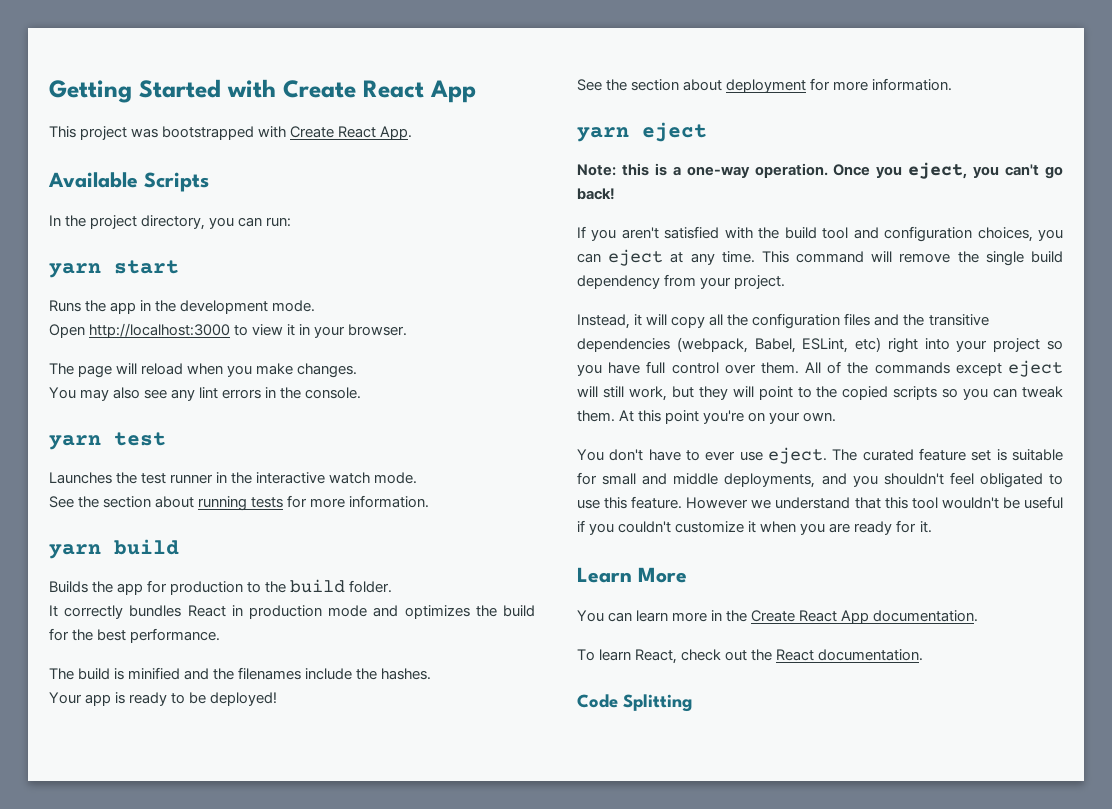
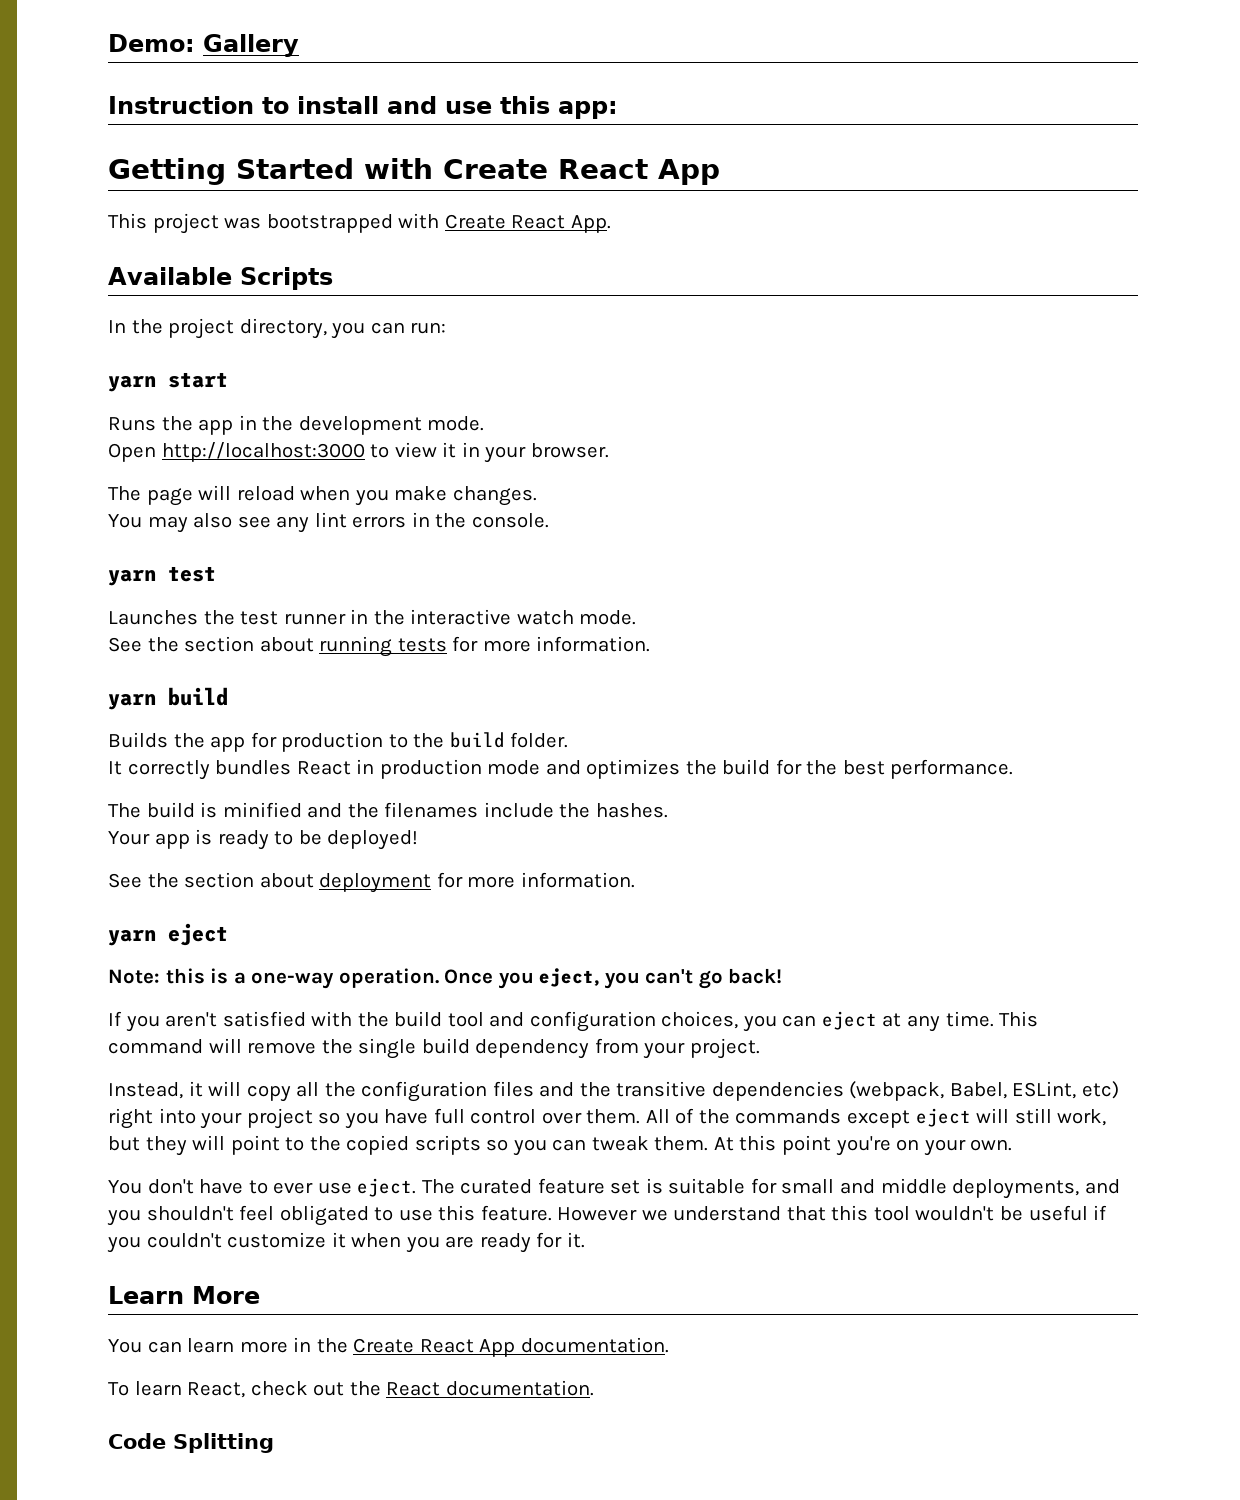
+ Demo: Gallery
+ Instruction to install and use this app:

